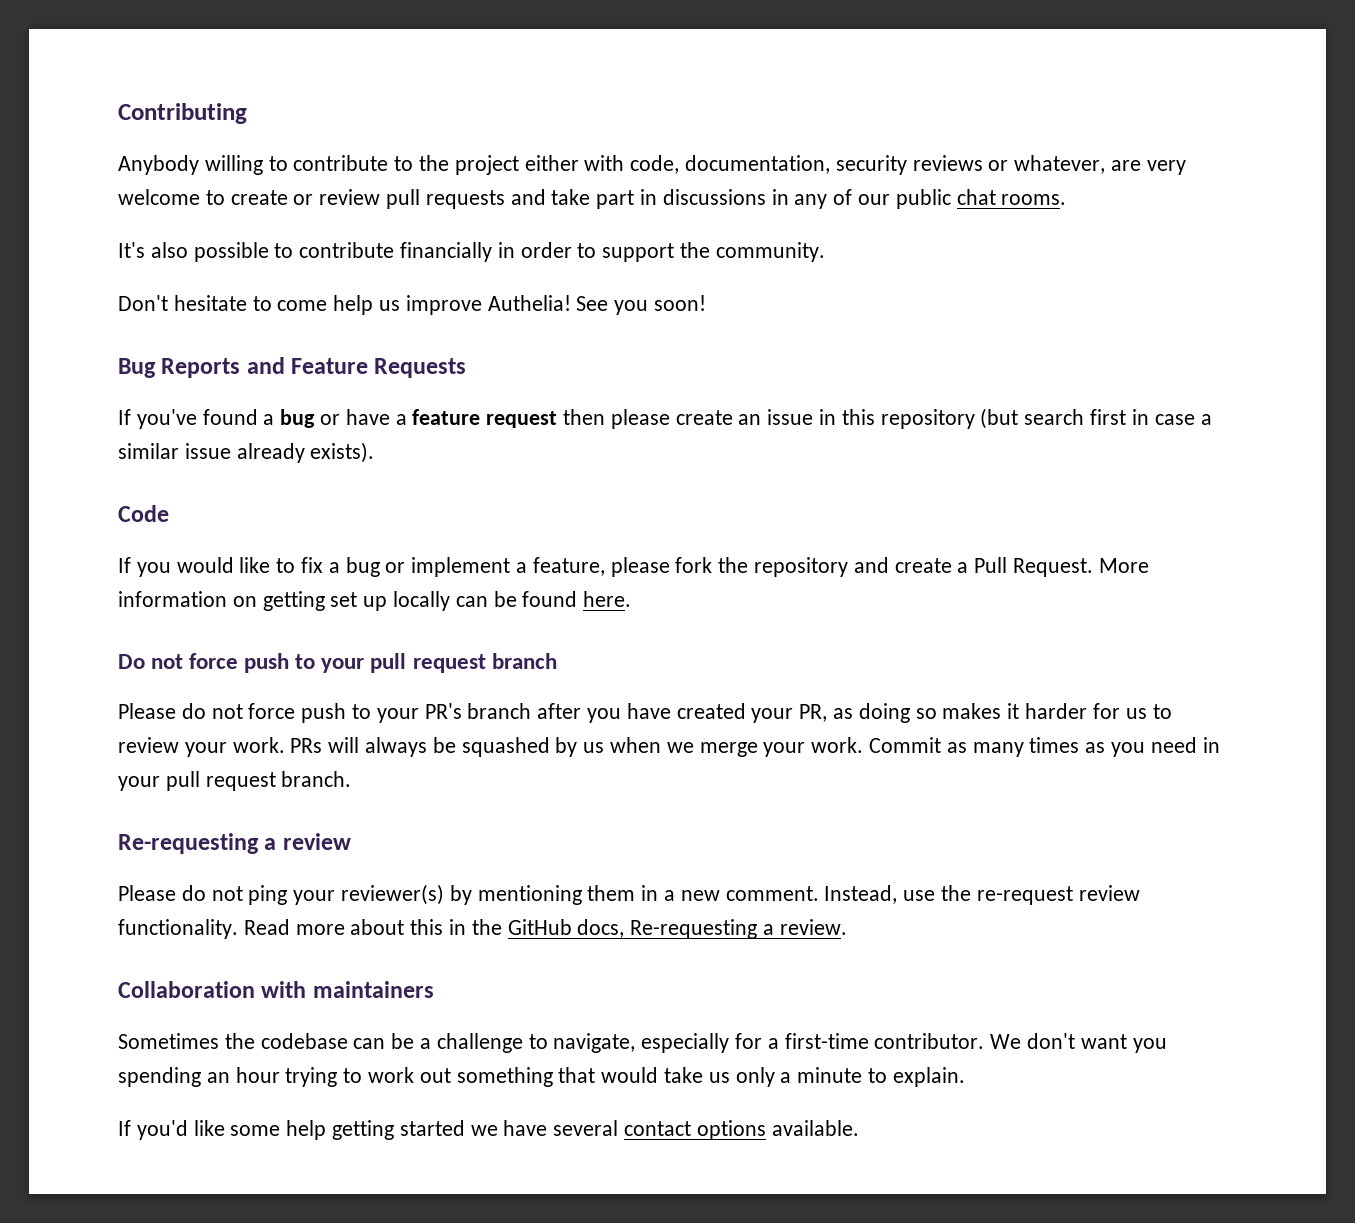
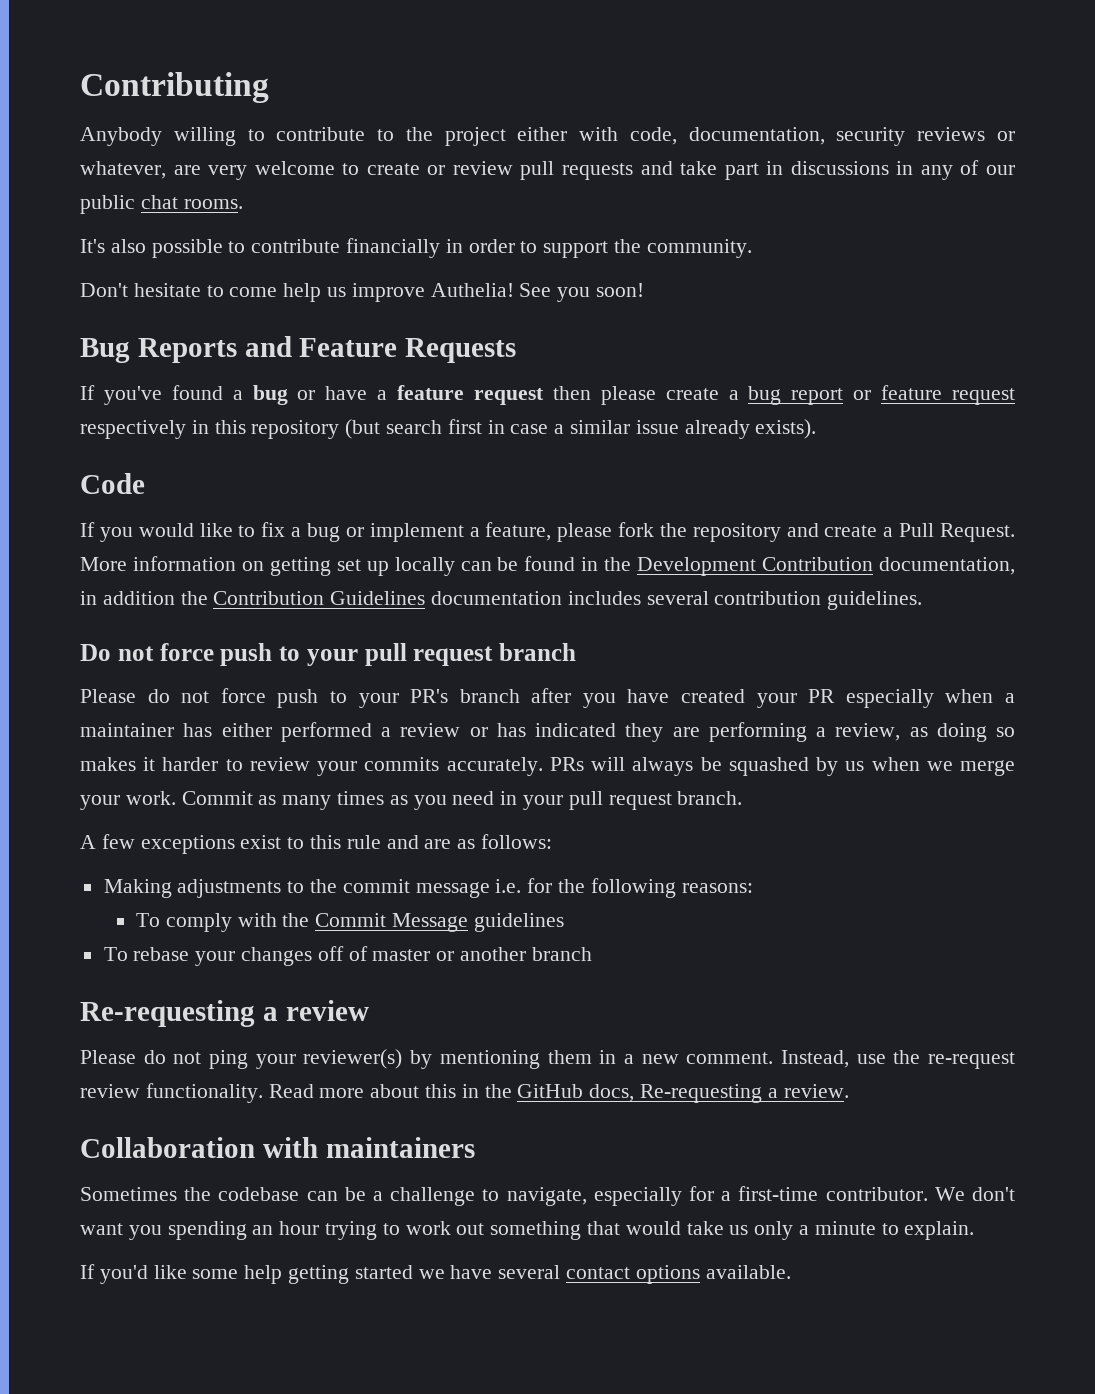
- If you've found a bug or have a feature request then please create an issue in this repository (but search first in case a similar issue already exists).
+ If you've found a bug or have a feature request then please create a bug report or feature request respectively in this repository (but search first in case a similar issue already exists).
- More information on getting set up locally can be found here.
+ More information on getting set up locally can be found in the Development Contribution documentation, in addition the Contribution Guidelines documentation includes several contribution guidelines.
- Please do not force push to your PR's branch after you have created your PR, as doing so makes it harder for us to review your work.
+ Please do not force push to your PR's branch after you have created your PR especially when a maintainer has either performed a review or has indicated they are performing a review, as doing so makes it harder to review your commits accurately.
+ A few exceptions exist to this rule and are as follows:
+ Making adjustments to the commit message i.e. for the following reasons:
+ To comply with the Commit Message guidelines
+ To rebase your changes off of master or another branch

